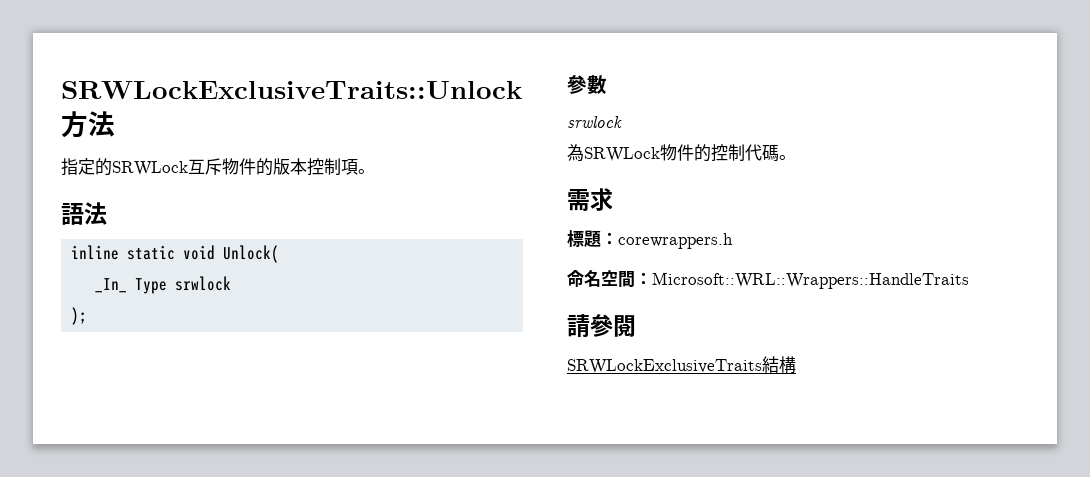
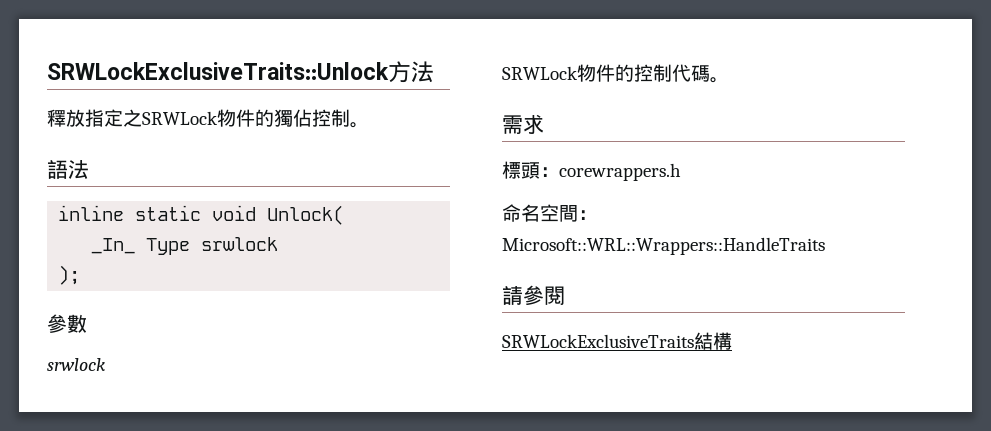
- 指定的SRWLock互斥物件的版本控制項。
+ 釋放指定之SRWLock物件的獨佔控制。
- 為SRWLock物件的控制代碼。
+ SRWLock物件的控制代碼。
- 標題：corewrappers.h
+ 標頭：corewrappers.h

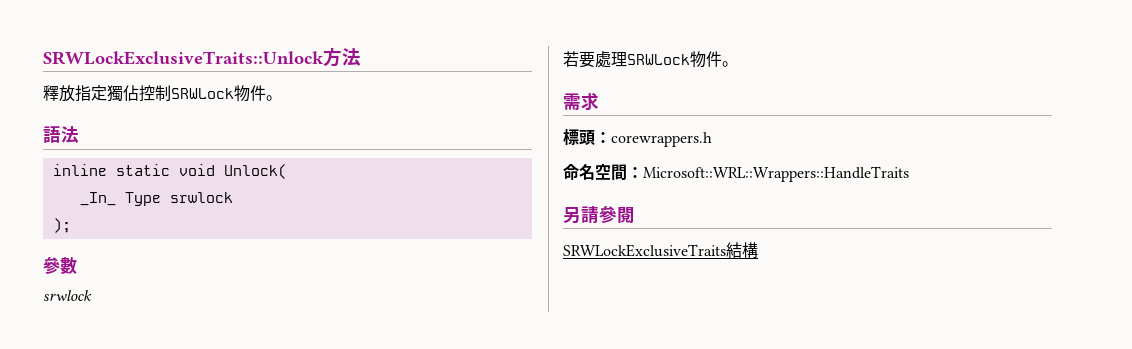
- 釋放指定之SRWLock物件的獨佔控制。
+ 釋放指定獨佔控制SRWLock物件。
- SRWLock物件的控制代碼。
+ 若要處理SRWLock物件。
- 請參閱
+ 另請參閱

